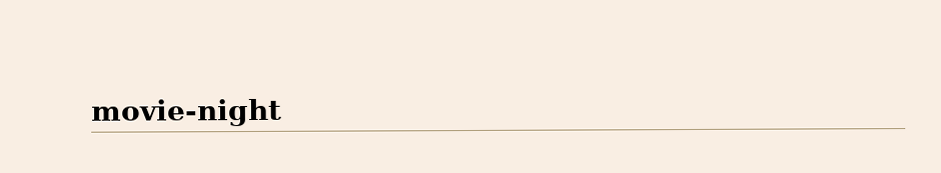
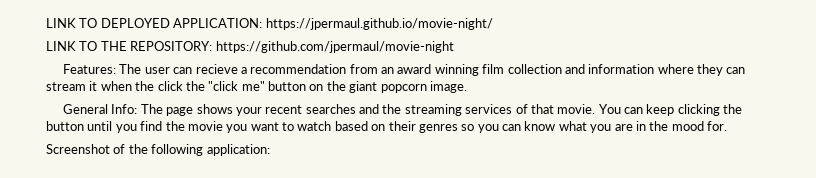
- movie-night
+ LINK TO DEPLOYED APPLICATION: https://jpermaul.github.io/movie-night/
+ LINK TO THE REPOSITORY: https://github.com/jpermaul/movie-night
+ Features: The user can recieve a recommendation from an award winning film collection and information where they can stream it when the click the "click me" button on the giant popcorn image.
+ General Info: The page shows your recent searches and the streaming services of that movie. You can keep clicking the button until you find the movie you want to watch based on their genres so you can know what you are in the mood for.
+ Screenshot of the following application:

